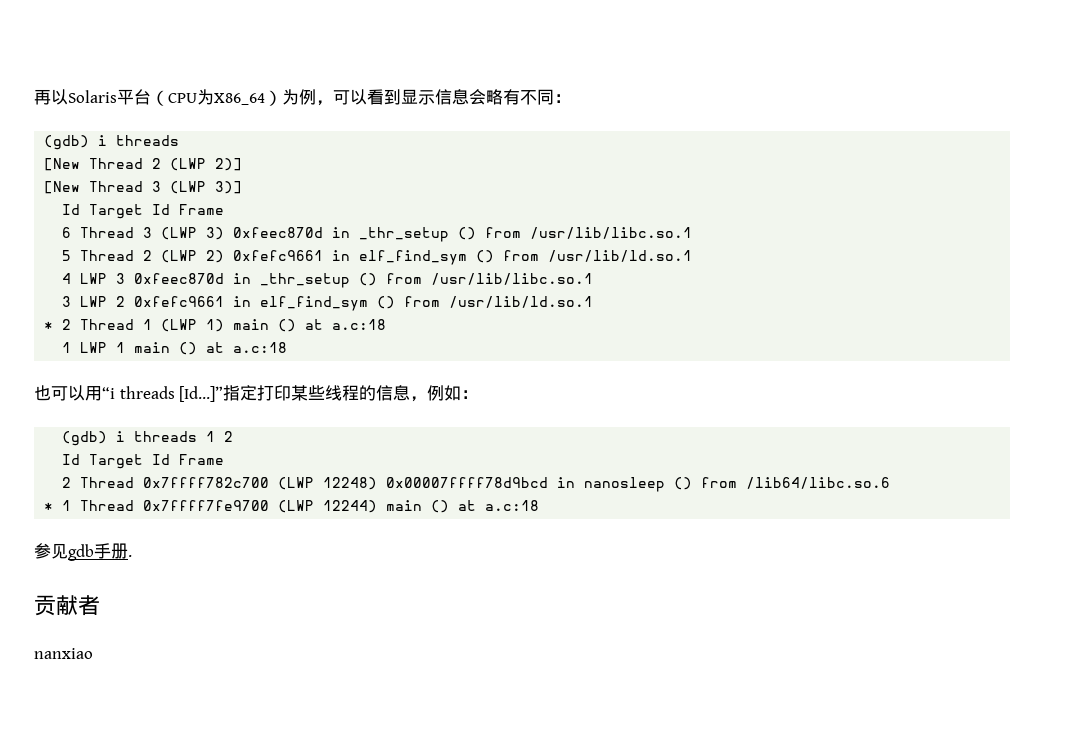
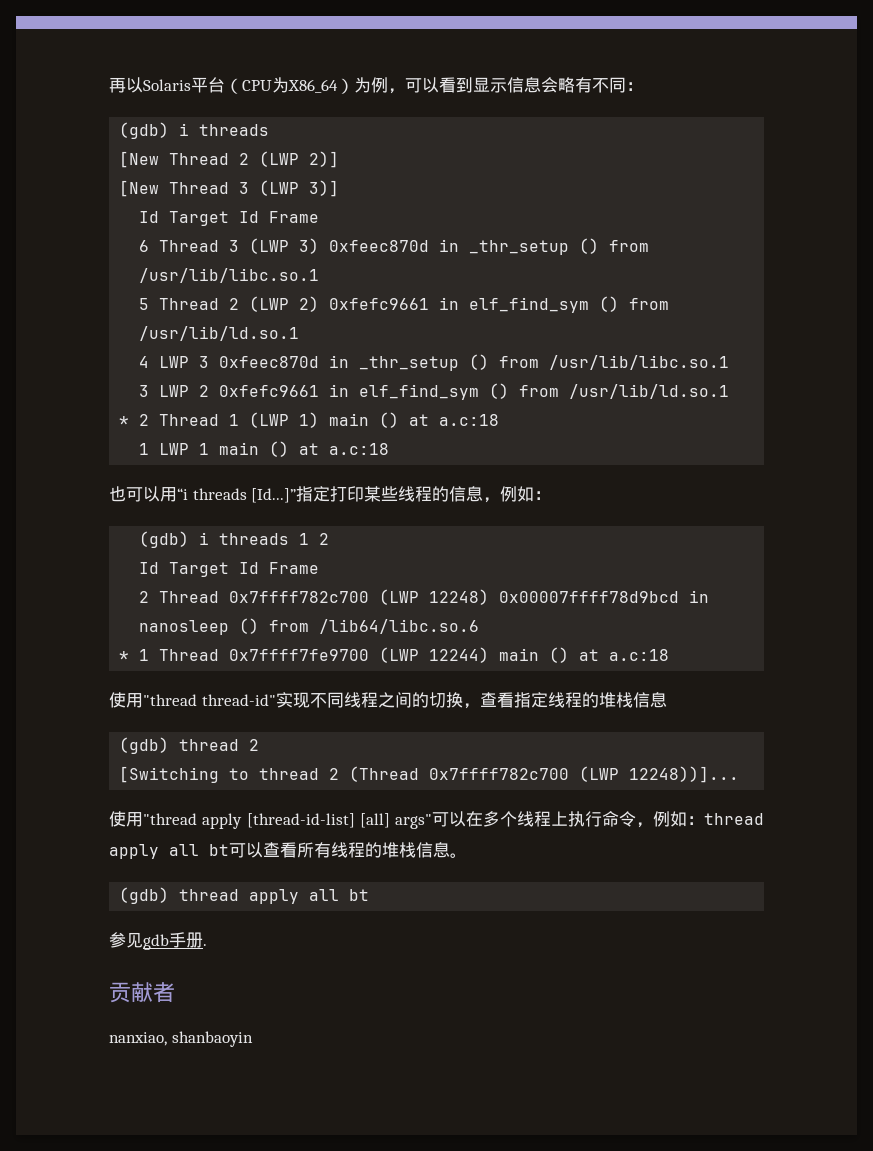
+ 使用"thread thread-id"实现不同线程之间的切换，查看指定线程的堆栈信息
+ (gdb) thread 2
+ [Switching to thread 2 (Thread 0x7ffff782c700 (LWP 12248))]...
+ 使用"thread apply [thread-id-list] [all] args"可以在多个线程上执行命令，例如：thread apply all bt可以查看所有线程的堆栈信息。
+ (gdb) thread apply all bt
- nanxiao
+ nanxiao, shanbaoyin

